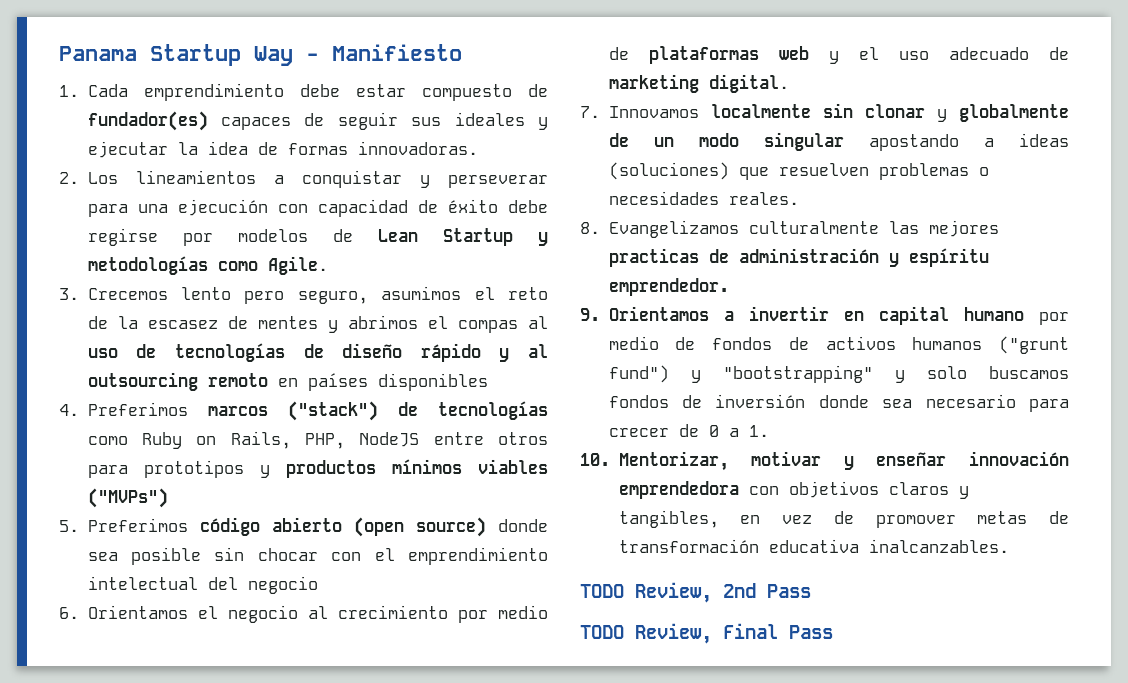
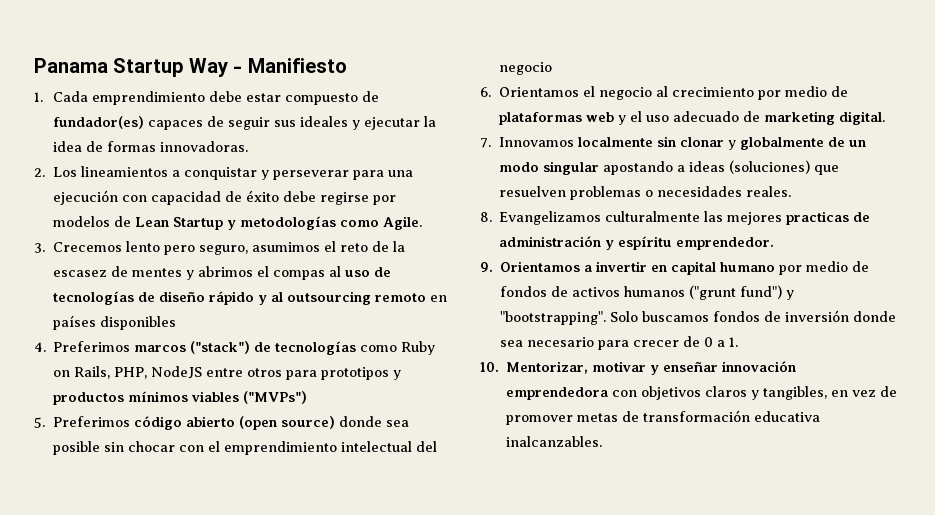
- 9. Orientamos a invertir en capital humano por medio de fondos de activos humanos ("grunt fund") y "bootstrapping" y solo buscamos fondos de inversión donde sea necesario para crecer de 0 a 1.
+ 9. Orientamos a invertir en capital humano por medio de fondos de activos humanos ("grunt fund") y "bootstrapping". Solo buscamos fondos de inversión donde sea necesario para crecer de 0 a 1.
- TODO Review, 2nd Pass
- TODO Review, Final Pass

